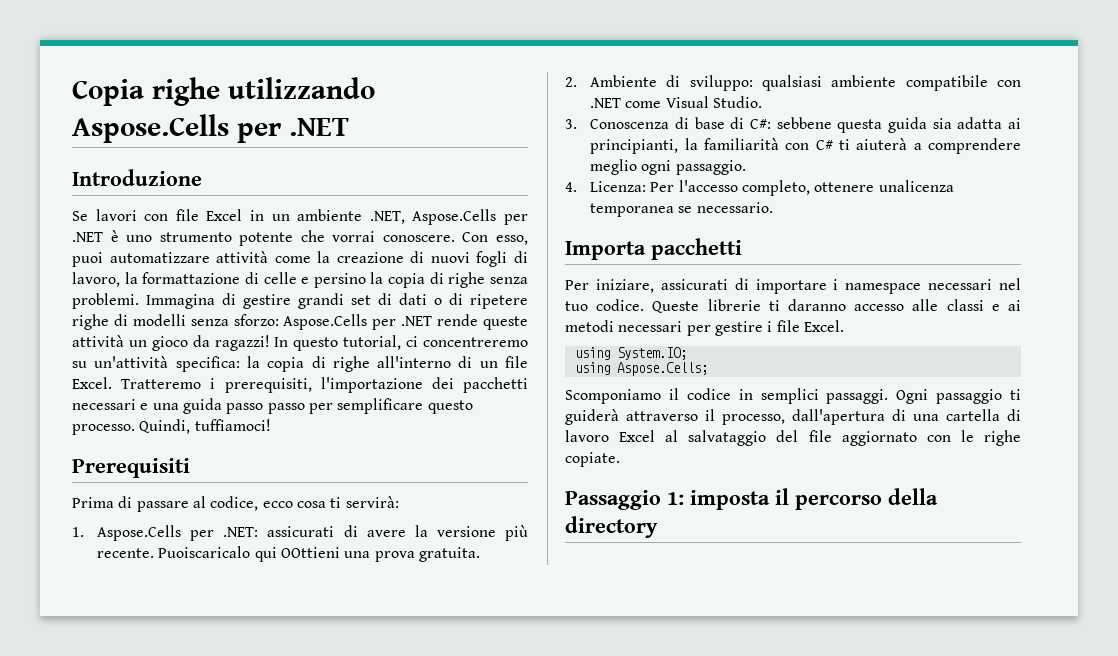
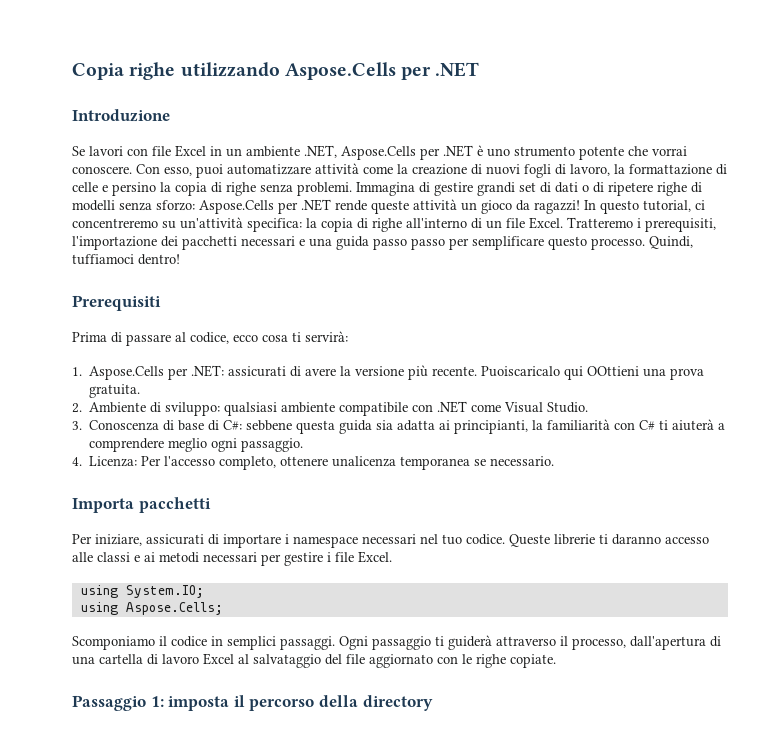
- Quindi, tuffiamoci!
+ Quindi, tuffiamoci dentro!

